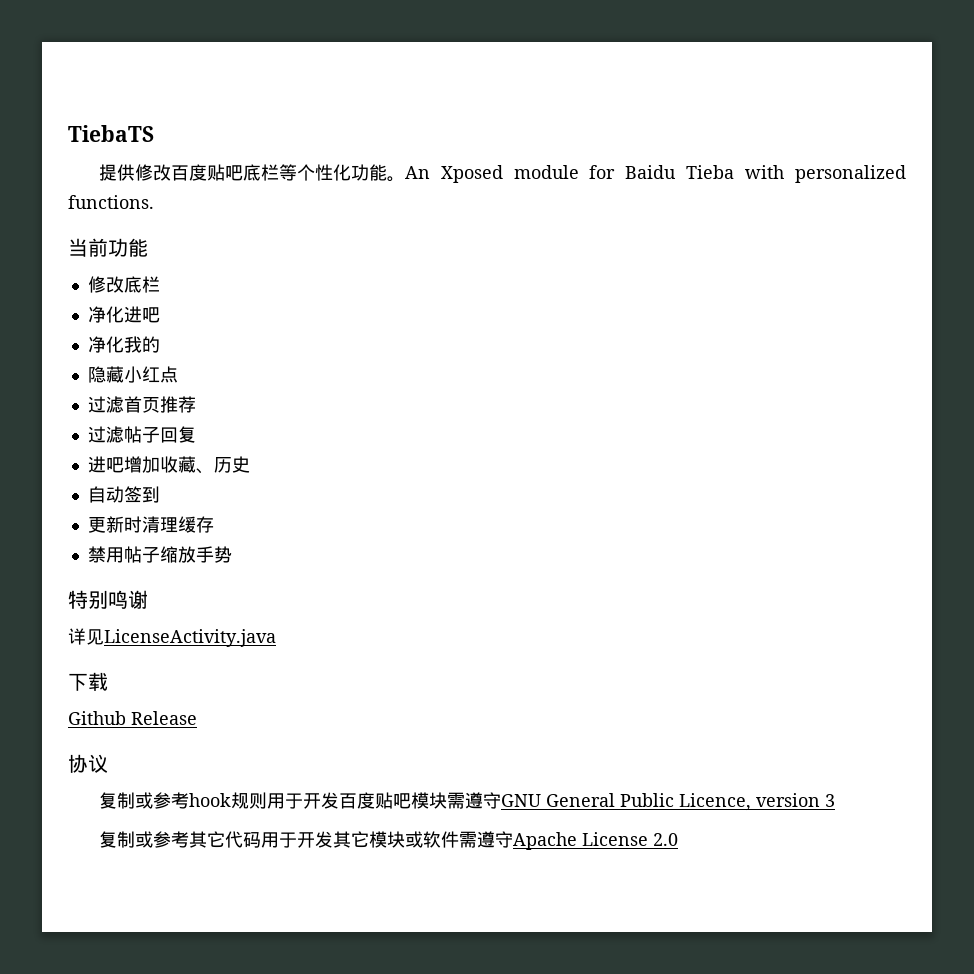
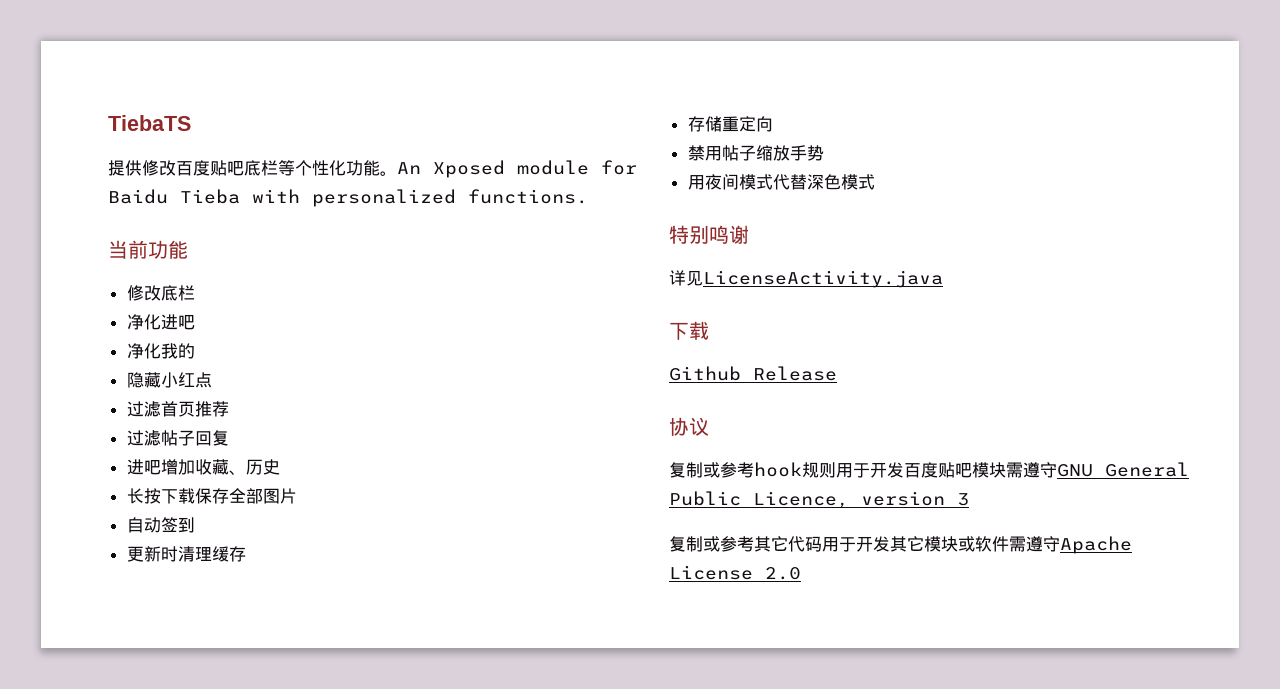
+ 长按下载保存全部图片
+ 存储重定向
+ 用夜间模式代替深色模式

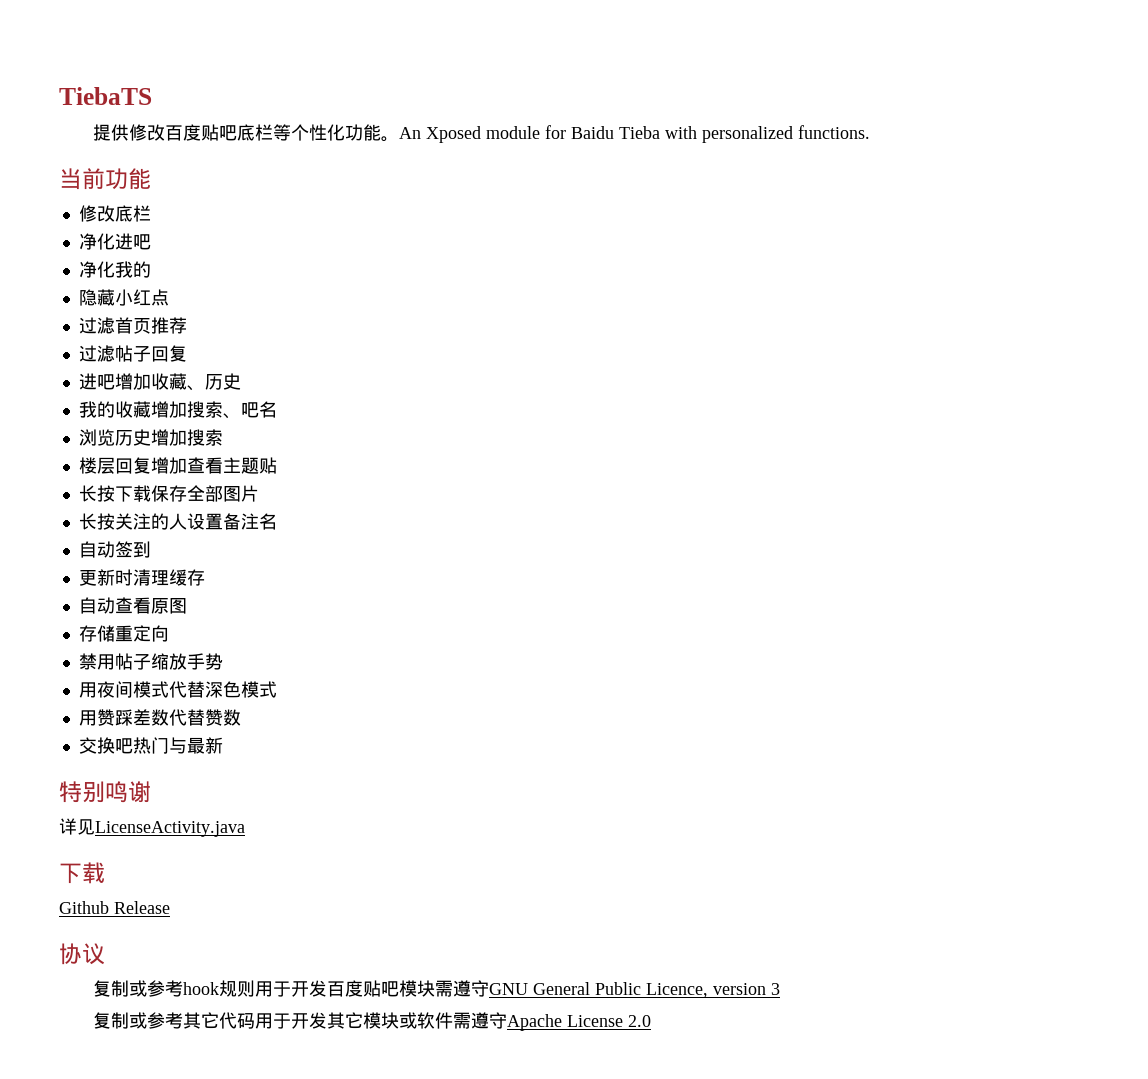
+ 我的收藏增加搜索、吧名
+ 浏览历史增加搜索
+ 楼层回复增加查看主题贴
+ 长按关注的人设置备注名
+ 自动查看原图
+ 用赞踩差数代替赞数
+ 交换吧热门与最新

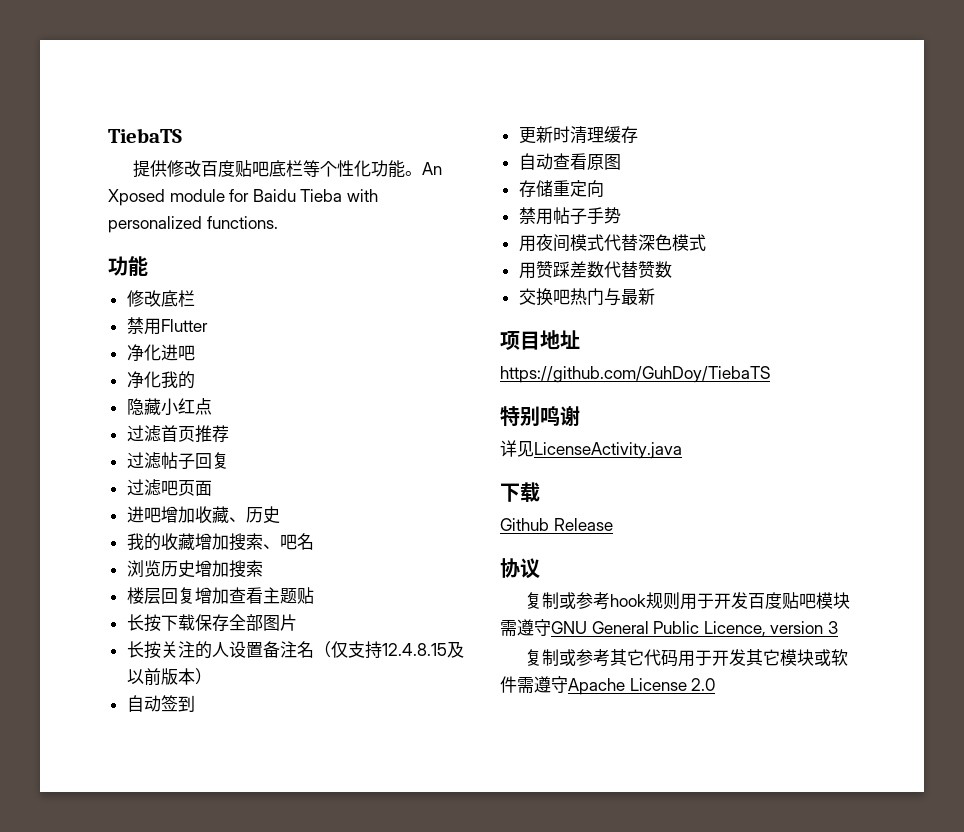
  An Xposed module for Baidu Tieba with personalized functions.
- 当前功能
+ 功能
+ 禁用Flutter
+ 过滤吧页面
- 长按关注的人设置备注名
+ 长按关注的人设置备注名（仅支持12.4.8.15及以前版本）
- 禁用帖子缩放手势
+ 禁用帖子手势
+ 项目地址
+ https://github.com/GuhDoy/TiebaTS

